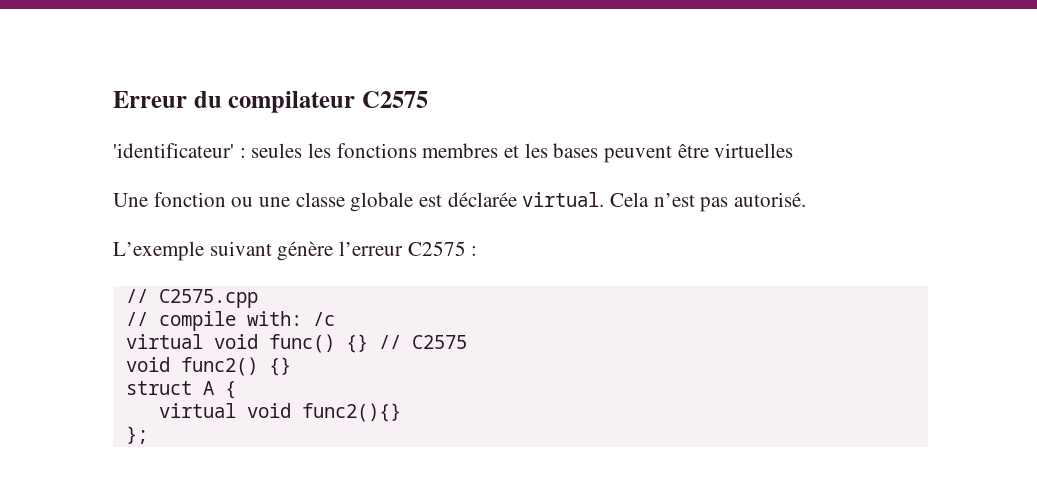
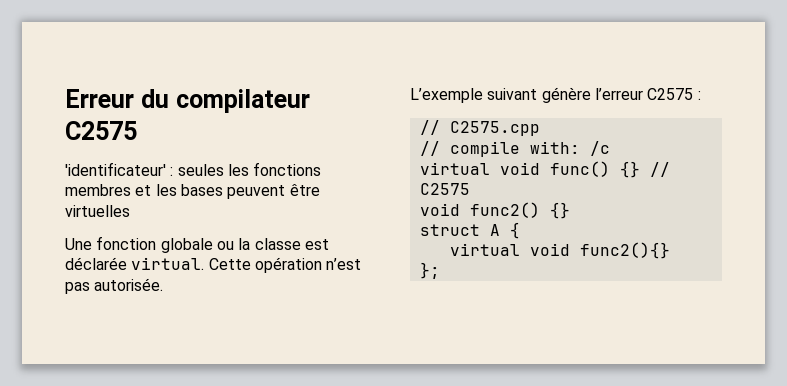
- Une fonction ou une classe globale est déclarée virtual.
+ Une fonction globale ou la classe est déclarée virtual.
- Cela n’est pas autorisé.
+ Cette opération n’est pas autorisée.

